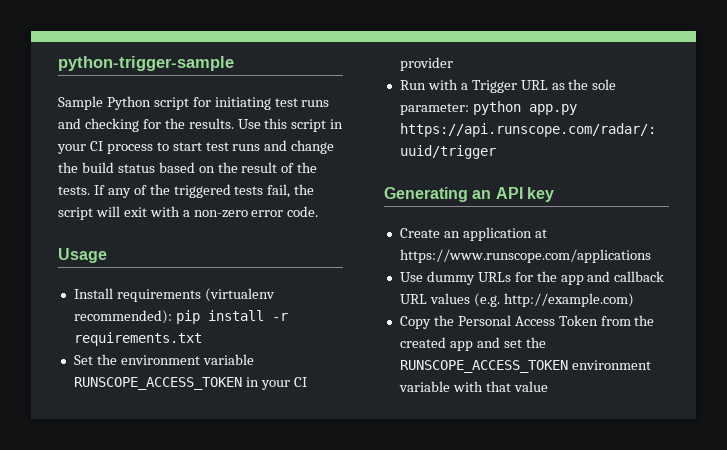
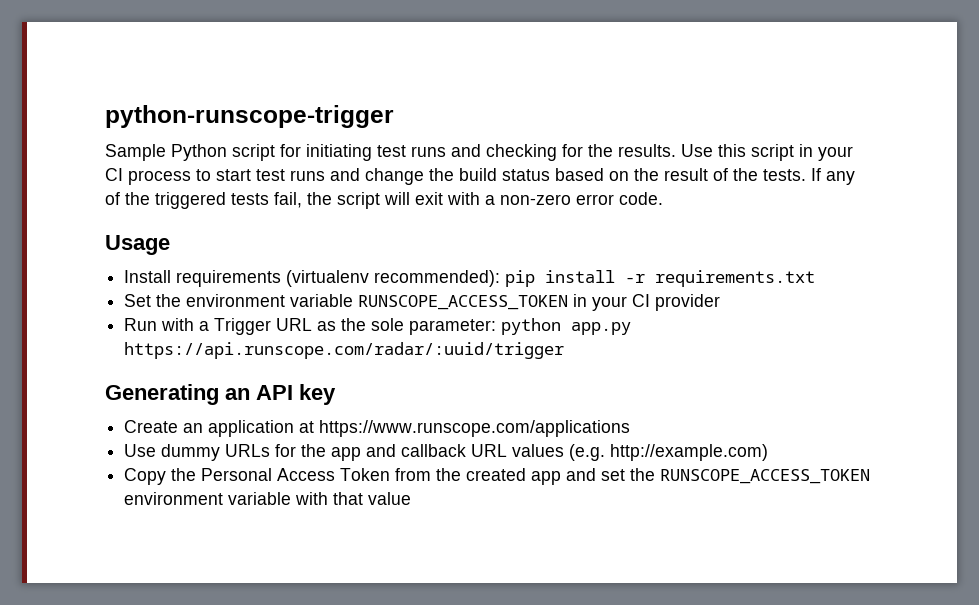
- python-trigger-sample
+ python-runscope-trigger

